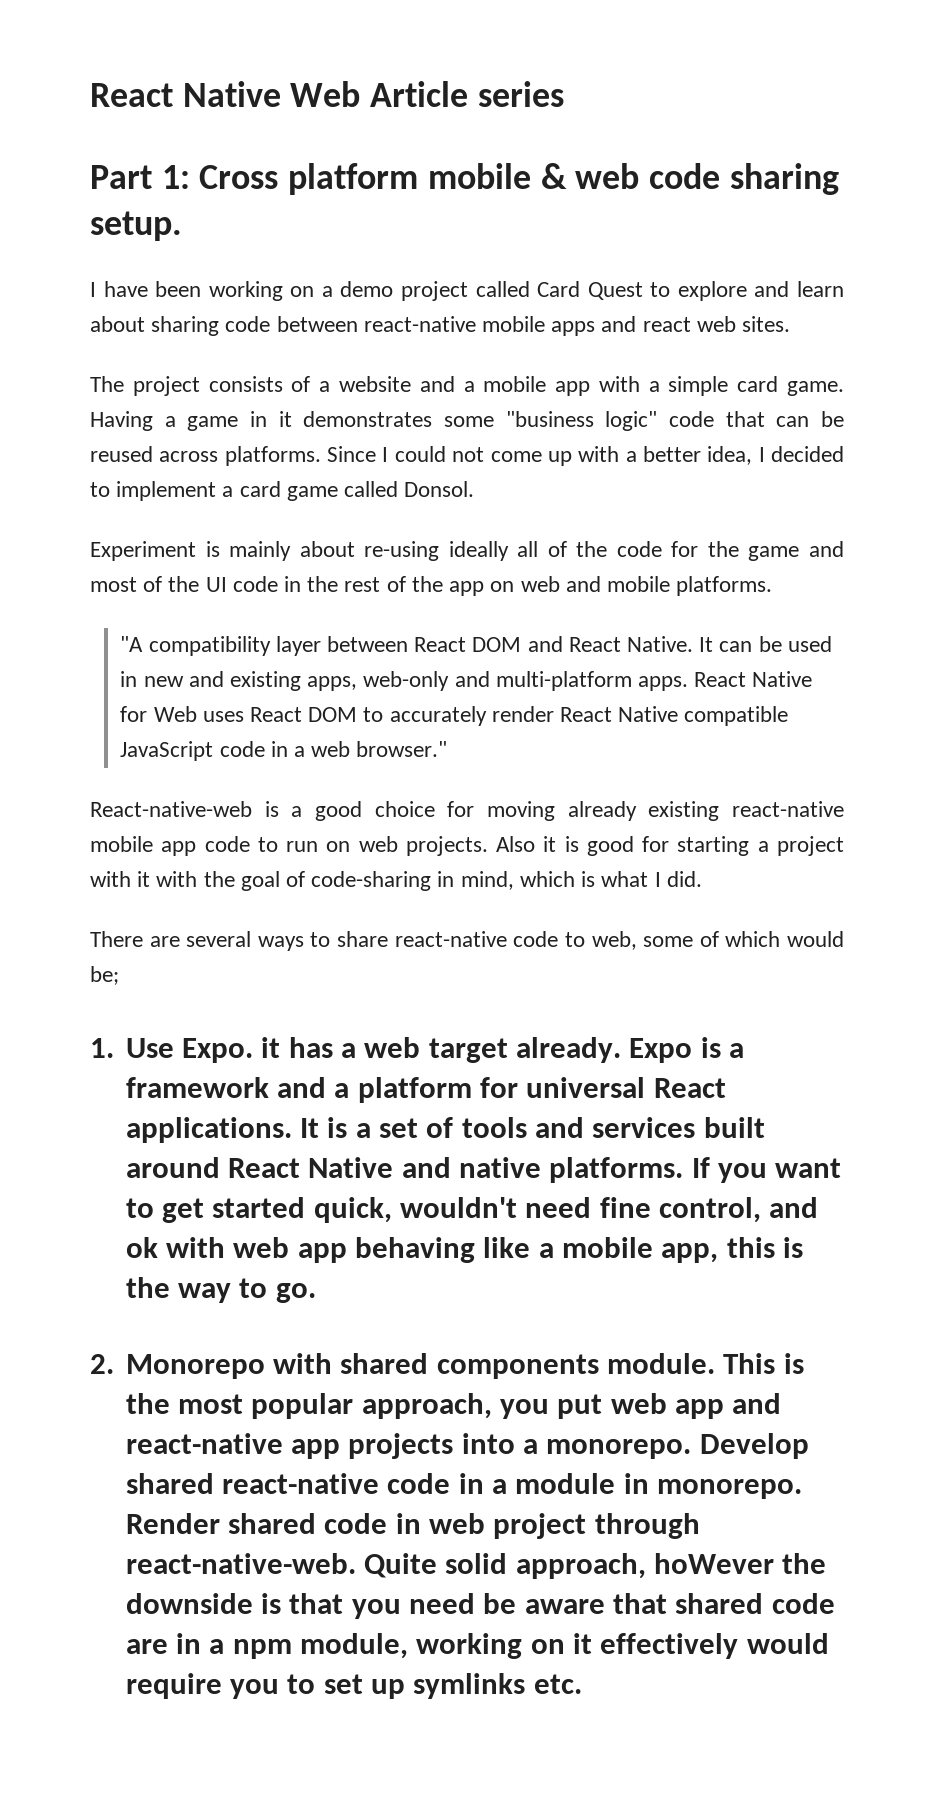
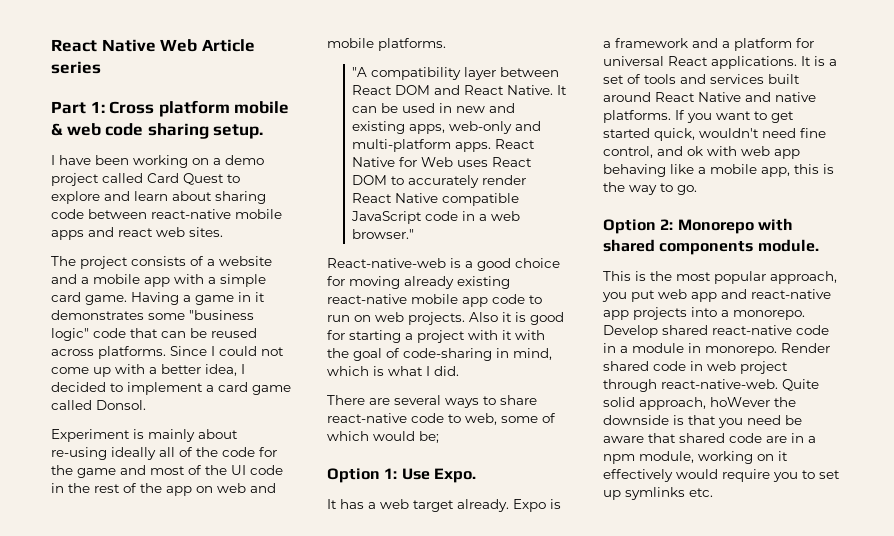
- 1. Use Expo. it has a web target already.
+ Option 1: Use Expo.
+ It has a web target already.
- 2. Monorepo with shared components module. This is the most popular approach, you put web app and react-native app projects into a monorepo.
+ Option 2: Monorepo with shared components module.
+ This is the most popular approach, you put web app and react-native app projects into a monorepo.

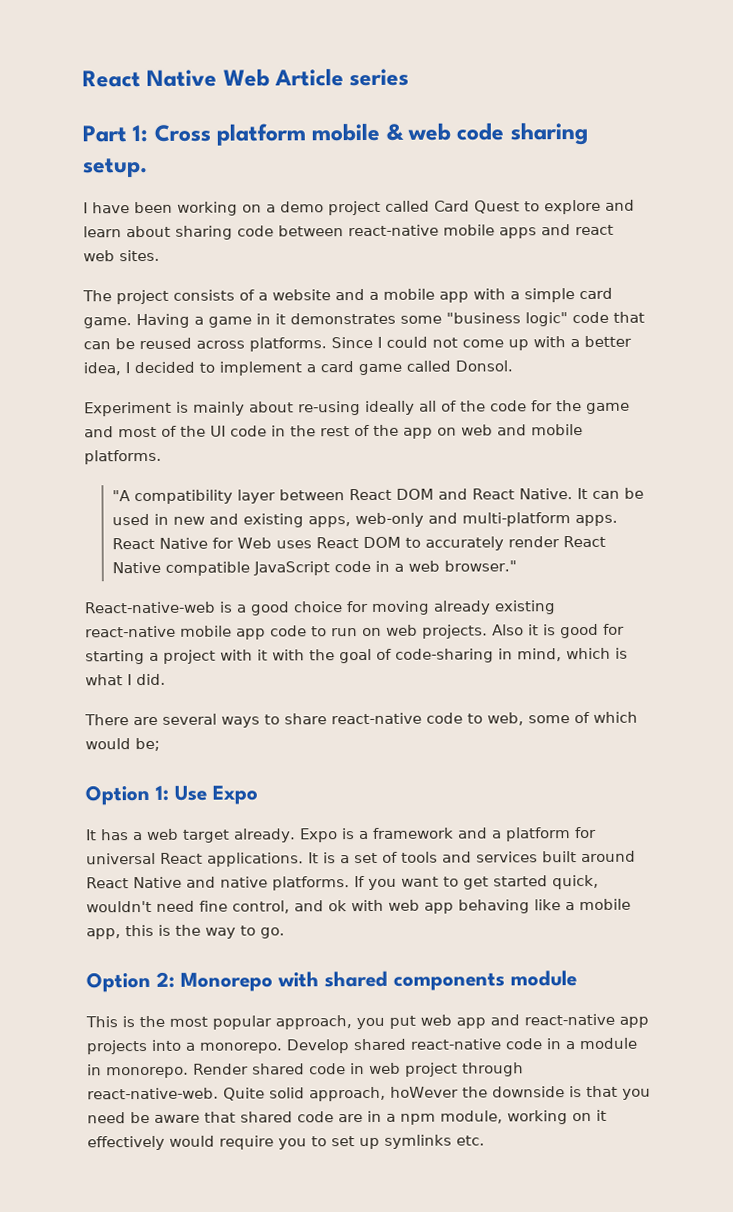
- Option 1: Use Expo.
+ Option 1: Use Expo
- Option 2: Monorepo with shared components module.
+ Option 2: Monorepo with shared components module

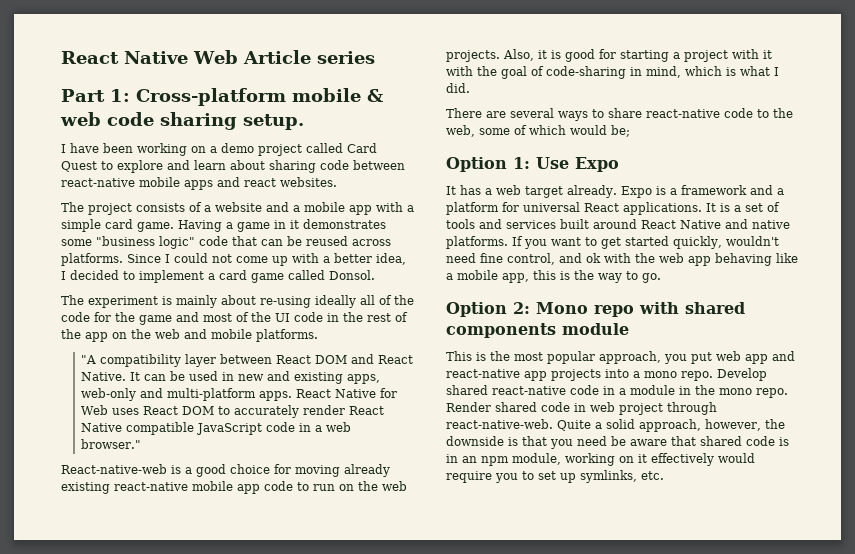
- Part 1: Cross platform mobile & web code sharing setup.
+ Part 1: Cross-platform mobile & web code sharing setup.
- I have been working on a demo project called Card Quest to explore and learn about sharing code between react-native mobile apps and react web sites.
+ I have been working on a demo project called Card Quest to explore and learn about sharing code between react-native mobile apps and react websites.
- Experiment is mainly about re-using ideally all of the code for the game and most of the UI code in the rest of the app on web and mobile platforms.
+ The experiment is mainly about re-using ideally all of the code for the game and most of the UI code in the rest of the app on the web and mobile platforms.
- React-native-web is a good choice for moving already existing react-native mobile app code to run on web projects.
+ React-native-web is a good choice for moving already existing react-native mobile app code to run on the web projects.
- Also it is good for starting a project with it with the goal of code-sharing in mind, which is what I did.
+ Also, it is good for starting a project with it with the goal of code-sharing in mind, which is what I did.
- There are several ways to share react-native code to web, some of which would be;
+ There are several ways to share react-native code to the web, some of which would be;
- If you want to get started quick, wouldn't need fine control, and ok with web app behaving like a mobile app, this is the way to go.
+ If you want to get started quickly, wouldn't need fine control, and ok with the web app behaving like a mobile app, this is the way to go.
- Option 2: Monorepo with shared components module
+ Option 2: Mono repo with shared components module
- This is the most popular approach, you put web app and react-native app projects into a monorepo.
+ This is the most popular approach, you put web app and react-native app projects into a mono repo.
- Develop shared react-native code in a module in monorepo.
+ Develop shared react-native code in a module in the mono repo.
- Quite solid approach, hoWever the downside is that you need be aware that shared code are in a npm module, working on it effectively would require you to set up symlinks etc.
+ Quite a solid approach, however, the downside is that you need be aware that shared code is in an npm module, working on it effectively would require you to set up symlinks, etc.

